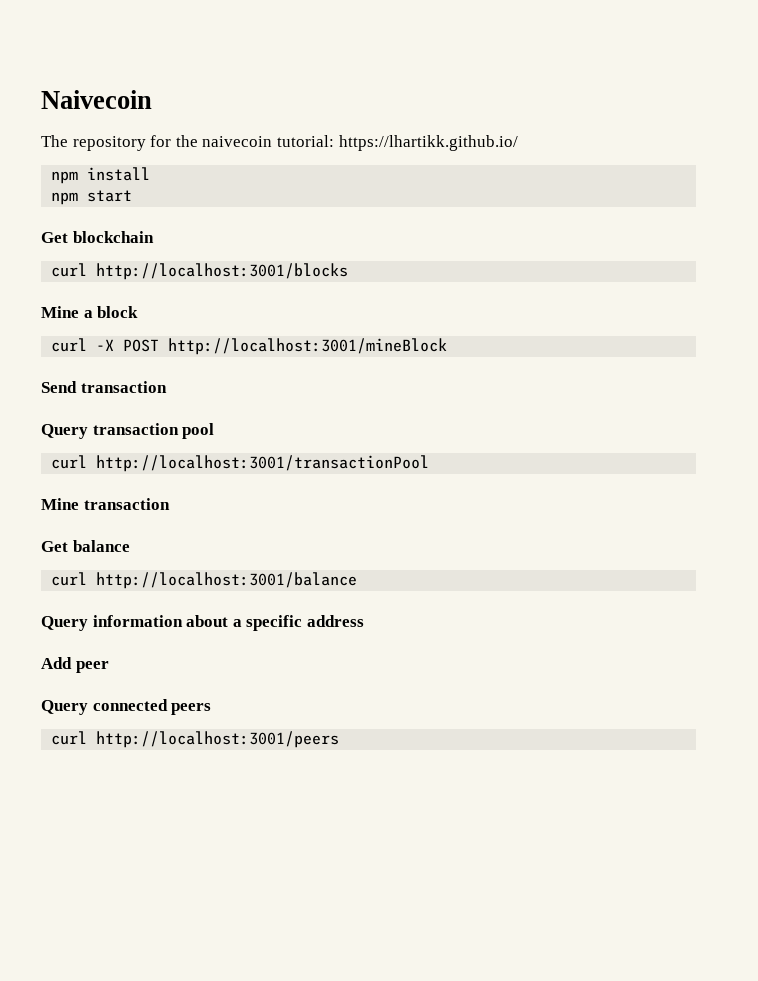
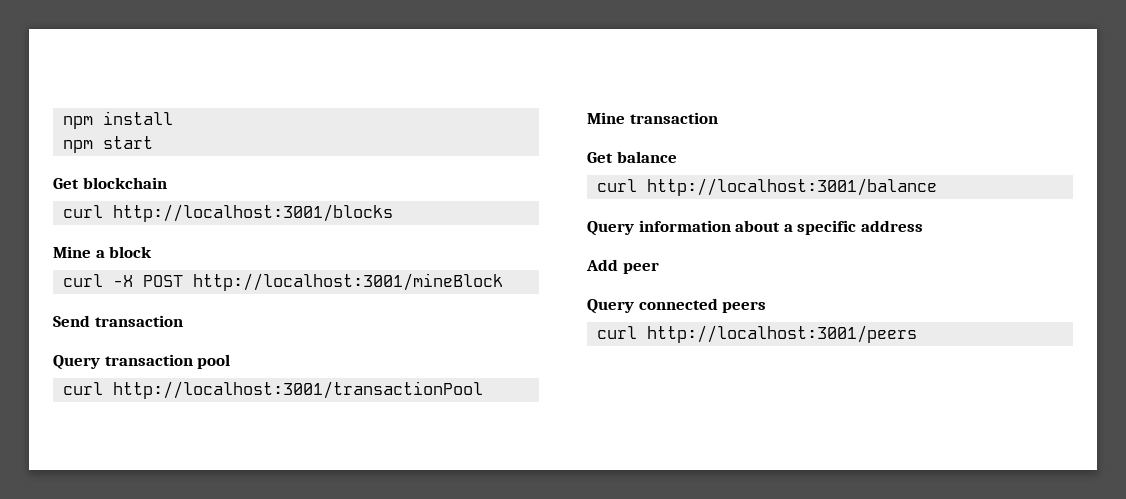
- Naivecoin
- The repository for the naivecoin tutorial: https://lhartikk.github.io/

